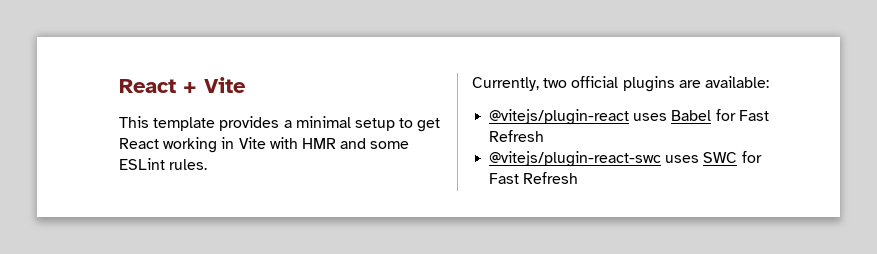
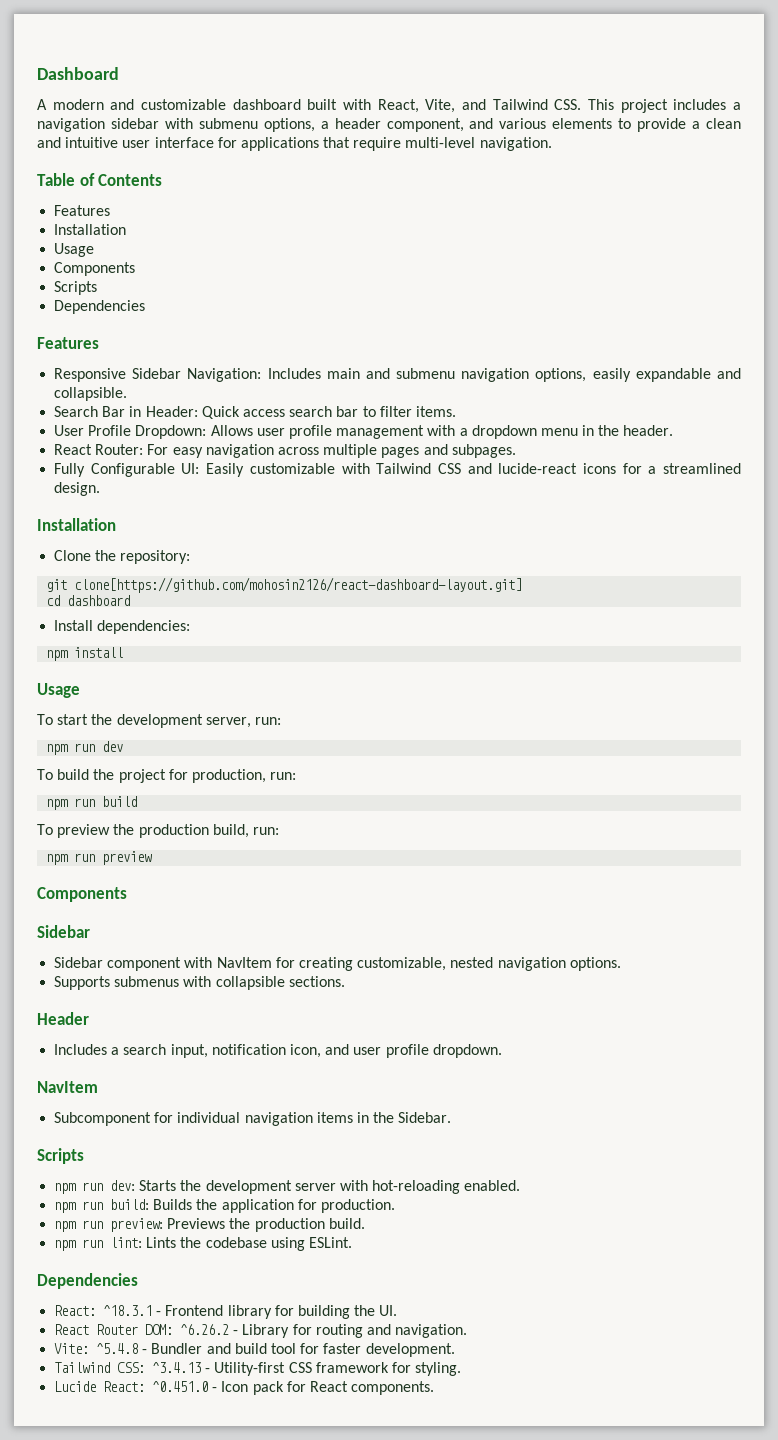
- React + Vite
- This template provides a minimal setup to get React working in Vite with HMR and some ESLint rules.
- Currently, two official plugins are available:
- @vitejs/plugin-react uses Babel for Fast Refresh
- @vitejs/plugin-react-swc uses SWC for Fast Refresh
+ Dashboard
+ A modern and customizable dashboard built with React, Vite, and Tailwind CSS. This project includes a navigation sidebar with submenu options, a header component, and various elements to provide a clean and intuitive user interface for applications that require multi-level navigation.
+ Table of Contents
+ Features
+ Installation
+ Usage
+ Components
+ Scripts
+ Dependencies
+ Features
+ Responsive Sidebar Navigation: Includes main and submenu navigation options, easily expandable and collapsible.
+ Search Bar in Header: Quick access search bar to filter items.
+ User Profile Dropdown: Allows user profile management with a dropdown menu in the header.
+ React Router: For easy navigation across multiple pages and subpages.
+ Fully Configurable UI: Easily customizable with Tailwind CSS and lucide-react icons for a streamlined design.
+ Installation
+ Clone the repository:
+ git clone[https://github.com/mohosin2126/react-dashboard-layout.git]
+ cd dashboard
+ Install dependencies:
+ npm install
+ Usage
+ To start the development server, run:
+ npm run dev
+ To build the project for production, run:
+ npm run build
+ To preview the production build, run:
+ npm run preview
+ Components
+ Sidebar
+ Sidebar component with NavItem for creating customizable, nested navigation options.
+ Supports submenus with collapsible sections.
+ Header
+ Includes a search input, notification icon, and user profile dropdown.
+ NavItem
+ Subcomponent for individual navigation items in the Sidebar.
+ Scripts
+ npm run dev: Starts the development server with hot-reloading enabled.
+ npm run build: Builds the application for production.
+ npm run preview: Previews the production build.
+ npm run lint: Lints the codebase using ESLint.
+ Dependencies
+ React: ^18.3.1 - Frontend library for building the UI.
+ React Router DOM: ^6.26.2 - Library for routing and navigation.
+ Vite: ^5.4.8 - Bundler and build tool for faster development.
+ Tailwind CSS: ^3.4.13 - Utility-first CSS framework for styling.
+ Lucide React: ^0.451.0 - Icon pack for React components.

